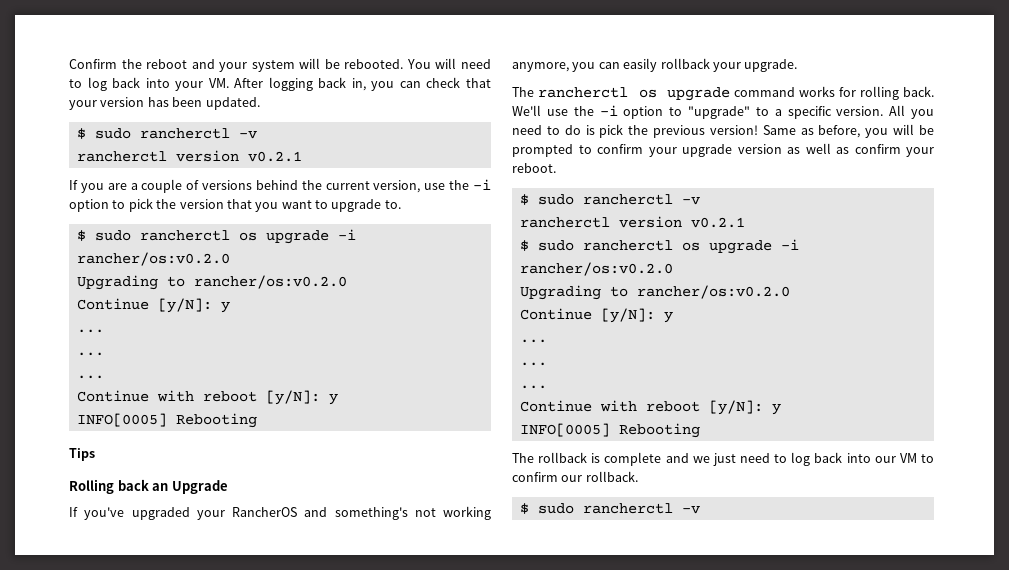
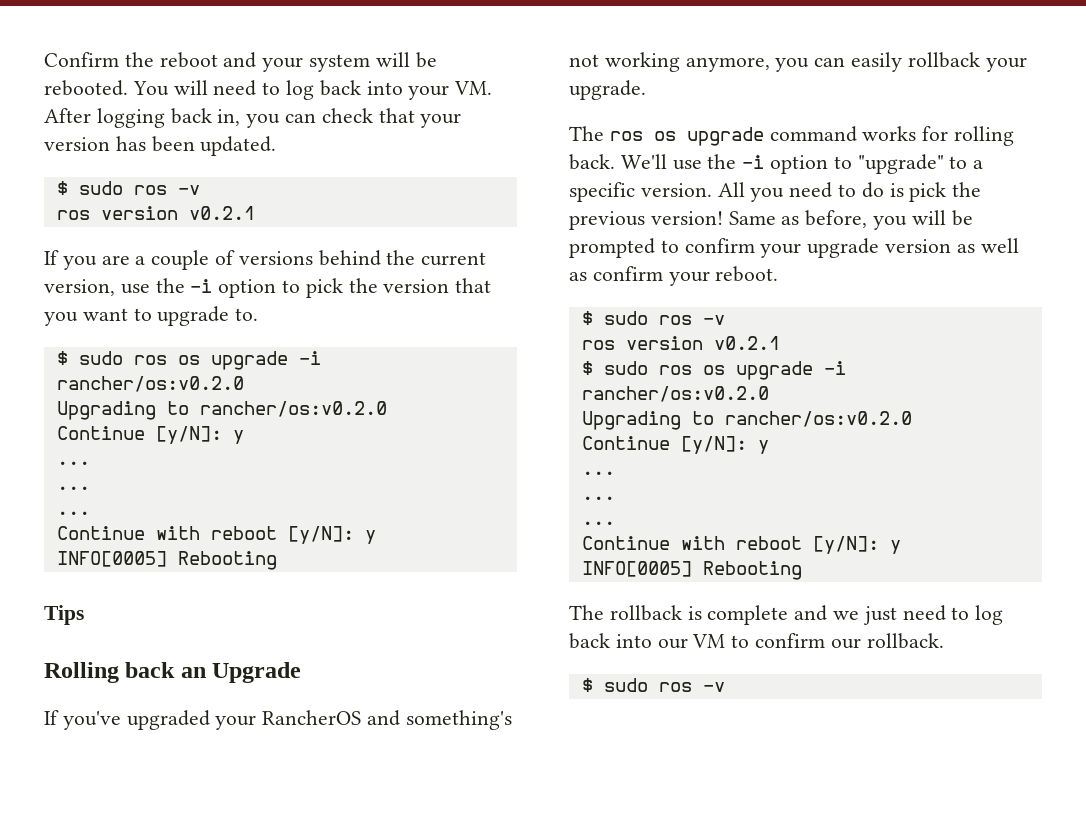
  You will need to log back into your VM. After logging back in, you can check that your version has been updated.
- $ sudo rancherctl -v
- rancherctl version v0.2.1
+ $ sudo ros -v
+ ros version v0.2.1
  If you are a couple of versions behind the current version, use the -i option to pick the version that you want to upgrade to.
- $ sudo rancherctl os upgrade -i rancher/os:v0.2.0
+ $ sudo ros os upgrade -i rancher/os:v0.2.0
- The rancherctl os upgrade command works for rolling back.
+ The ros os upgrade command works for rolling back.
  Same as before, you will be prompted to confirm your upgrade version as well as confirm your reboot.
- $ sudo rancherctl -v
- rancherctl version v0.2.1
- $ sudo rancherctl os upgrade -i rancher/os:v0.2.0
+ $ sudo ros -v
+ ros version v0.2.1
+ $ sudo ros os upgrade -i rancher/os:v0.2.0
  The rollback is complete and we just need to log back into our VM to confirm our rollback.
- $ sudo rancherctl -v
+ $ sudo ros -v

